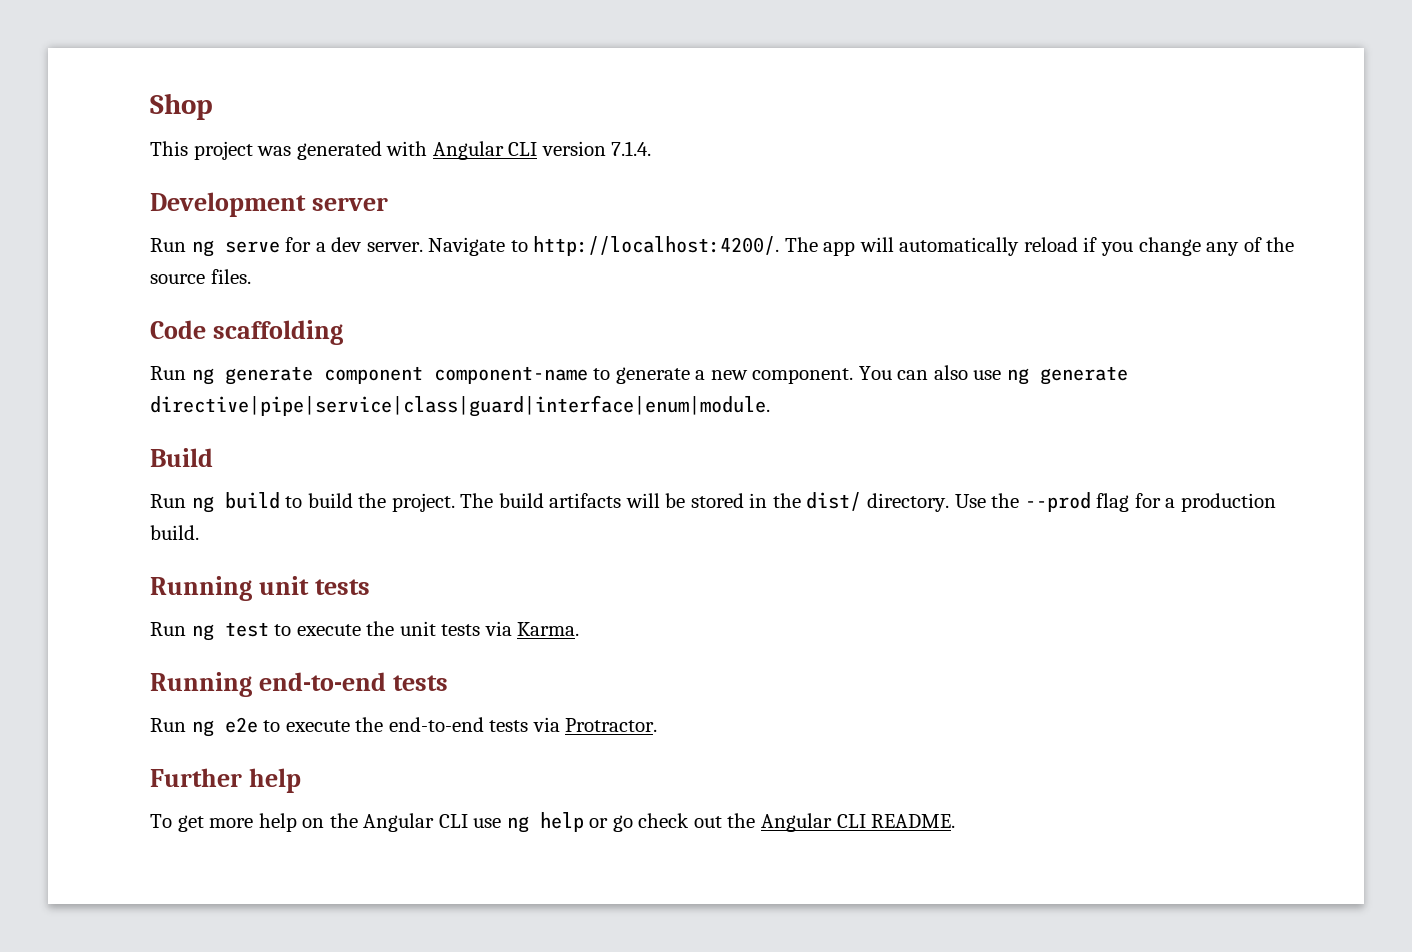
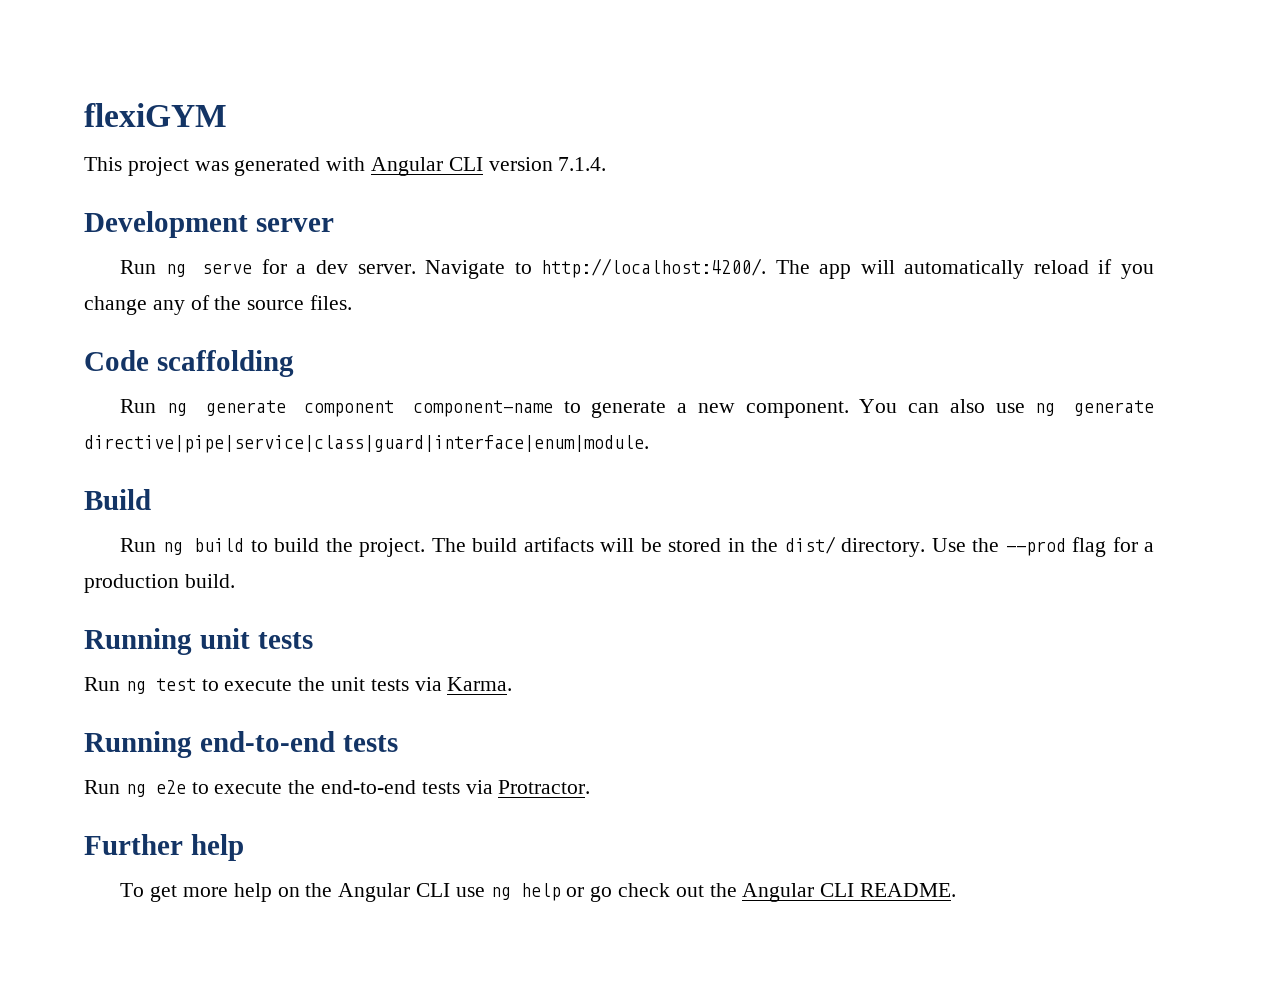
- Shop
+ flexiGYM

